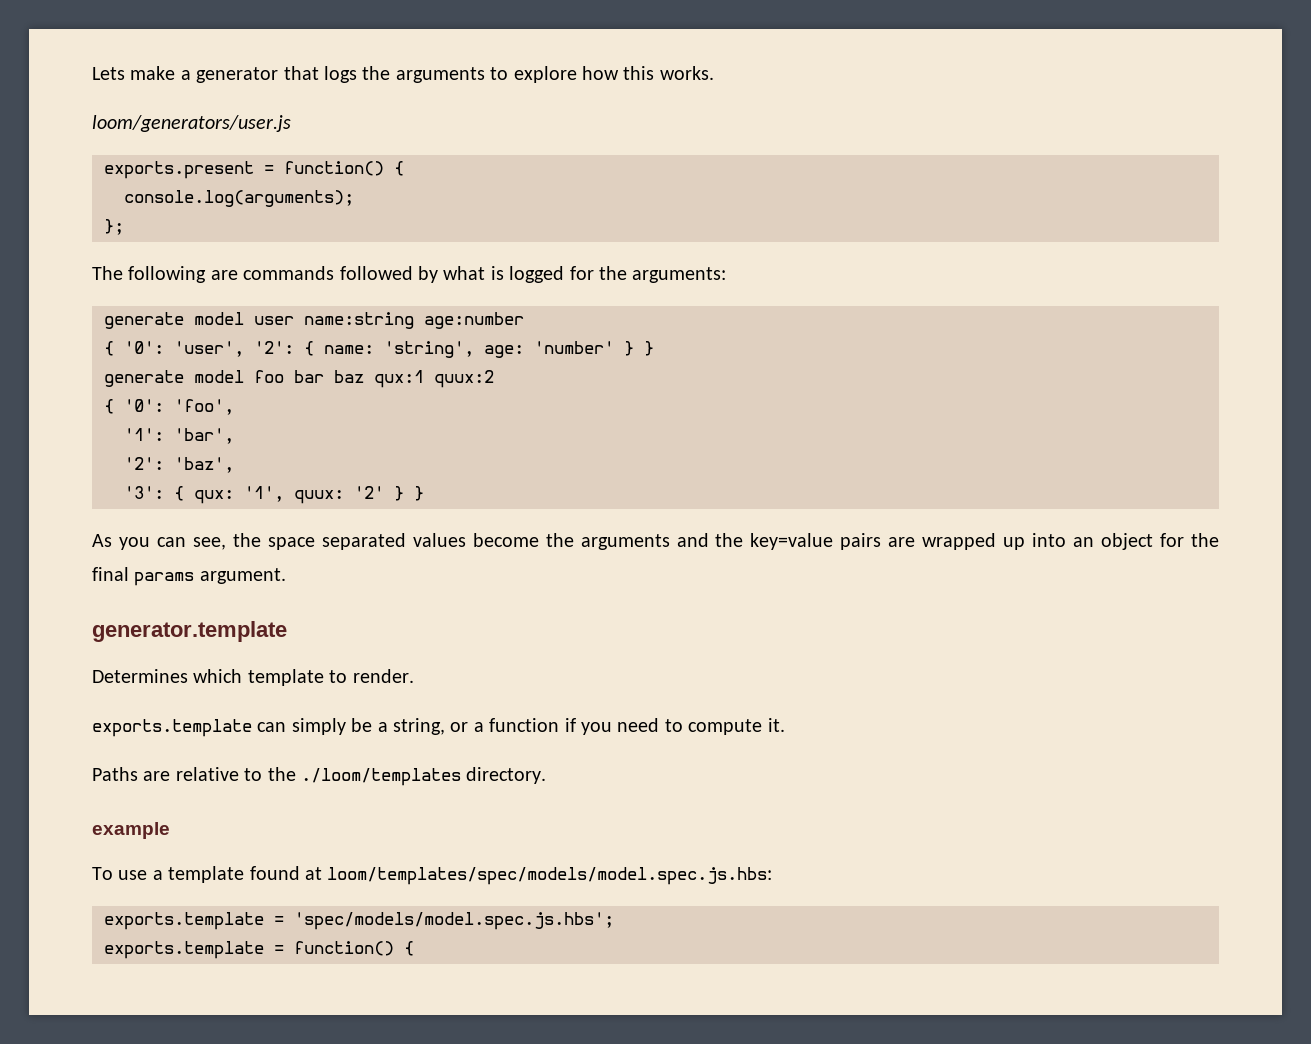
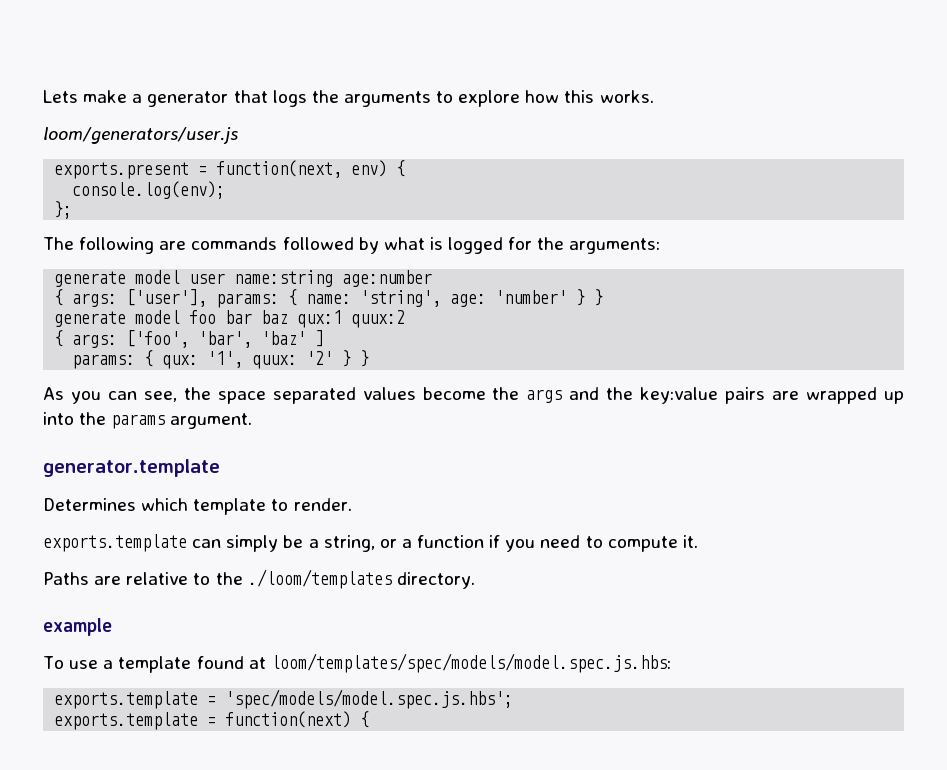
- exports.present = function() {
+ exports.present = function(next, env) {
- console.log(arguments);
+ console.log(env);
- { '0': 'user', '2': { name: 'string', age: 'number' } }
+ { args: ['user'], params: { name: 'string', age: 'number' } }
- { '0': 'foo',
- '1': 'bar',
- '2': 'baz',
- '3': { qux: '1', quux: '2' } }
+ { args: ['foo', 'bar', 'baz' ]
+ params: { qux: '1', quux: '2' } }
- As you can see, the space separated values become the arguments and the key=value pairs are wrapped up into an object for the final params argument.
+ As you can see, the space separated values become the args and the key:value pairs are wrapped up into the params argument.
- exports.template = function() {
+ exports.template = function(next) {

